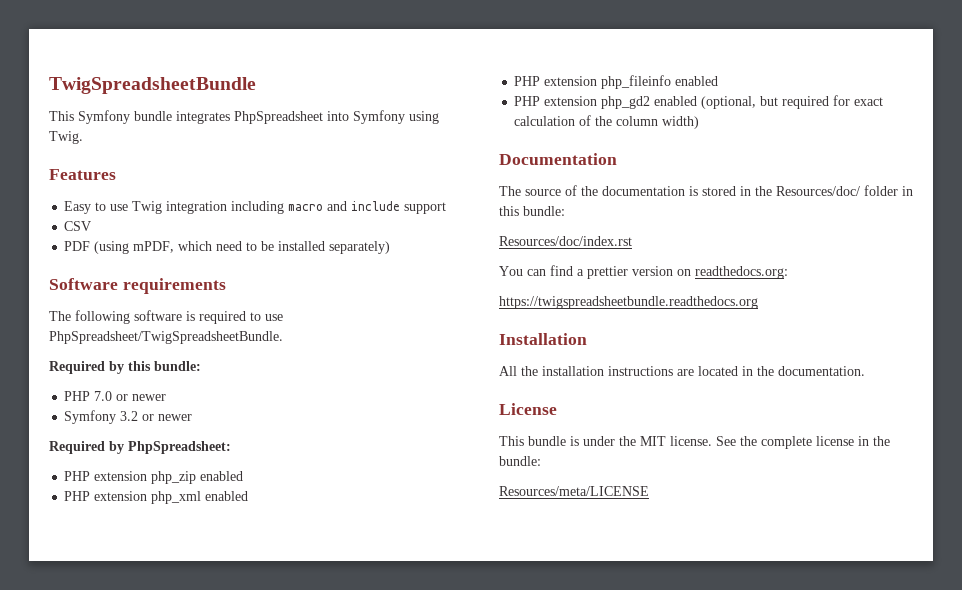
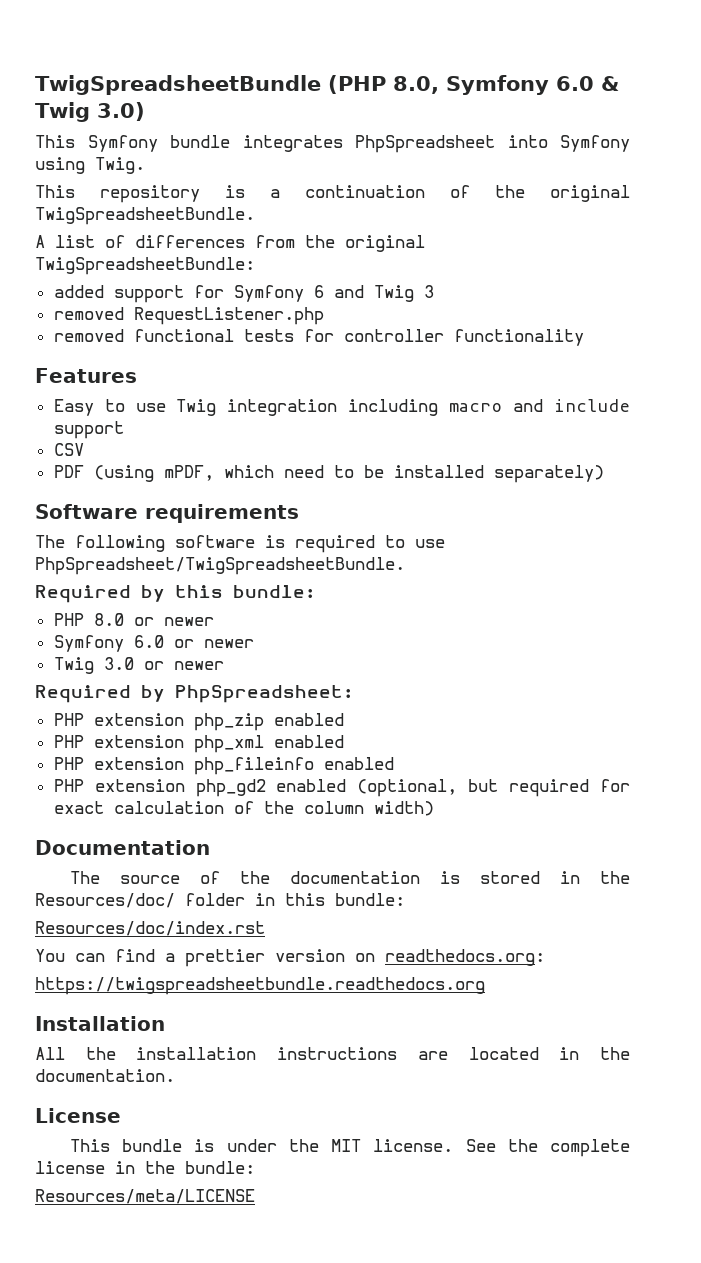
- TwigSpreadsheetBundle
+ TwigSpreadsheetBundle (PHP 8.0, Symfony 6.0 & Twig 3.0)
+ This repository is a continuation of the original TwigSpreadsheetBundle.
+ A list of differences from the original TwigSpreadsheetBundle:
+ added support for Symfony 6 and Twig 3
+ removed RequestListener.php
+ removed functional tests for controller functionality
- PHP 7.0 or newer
+ PHP 8.0 or newer
- Symfony 3.2 or newer
+ Symfony 6.0 or newer
+ Twig 3.0 or newer

